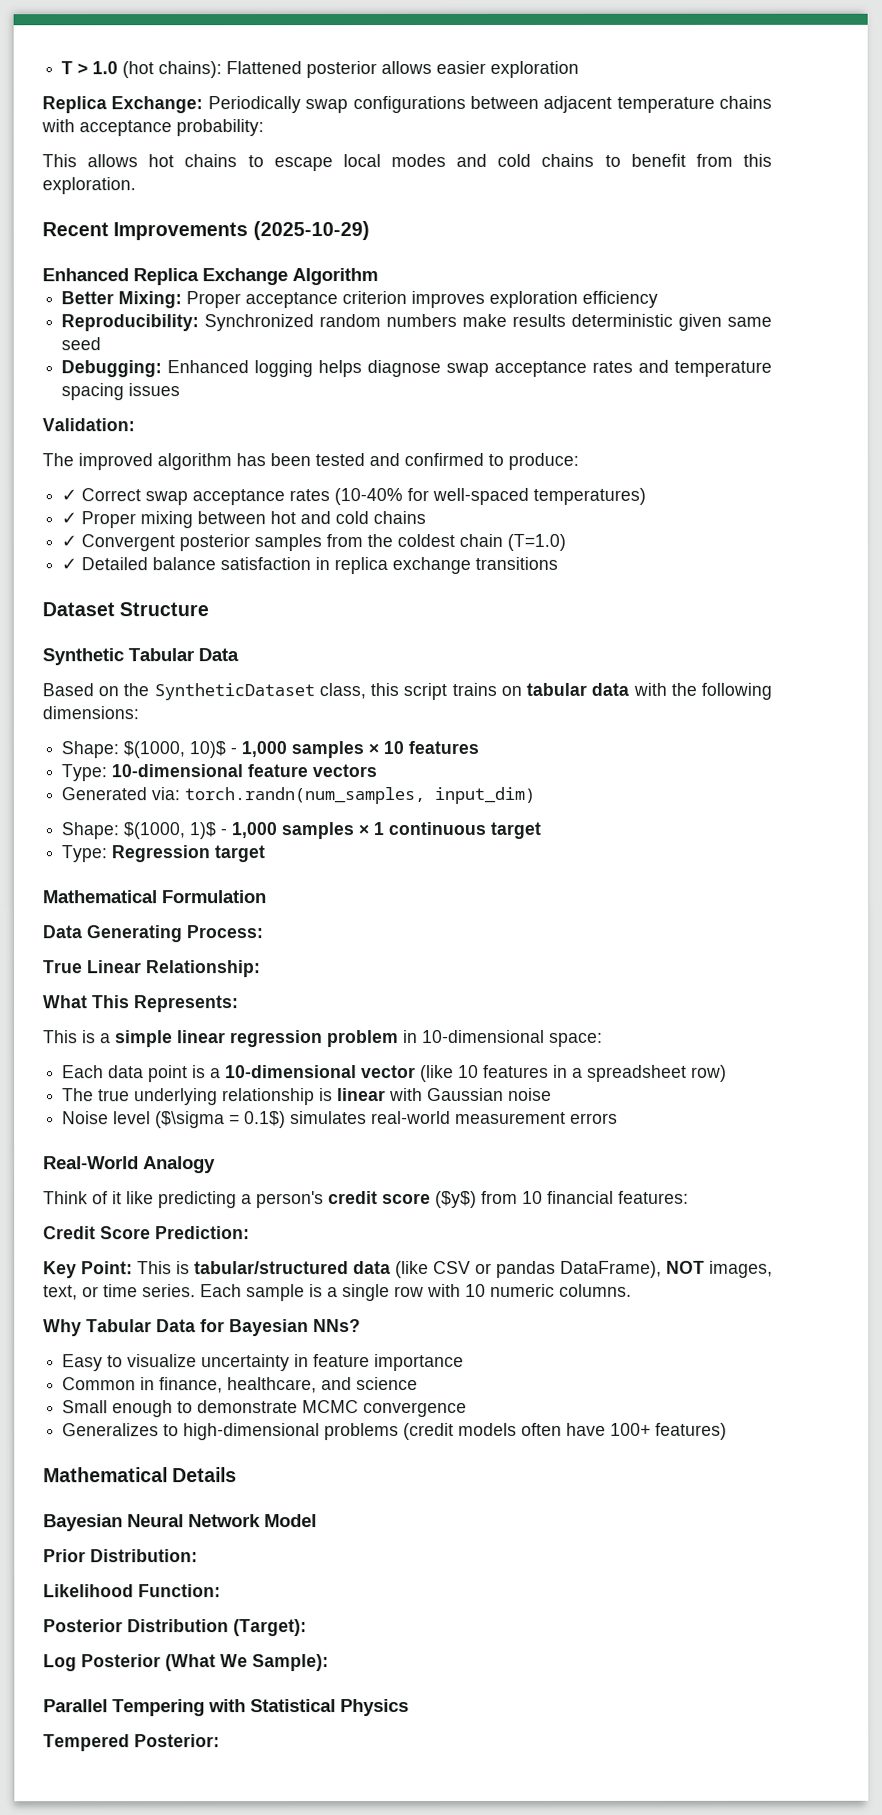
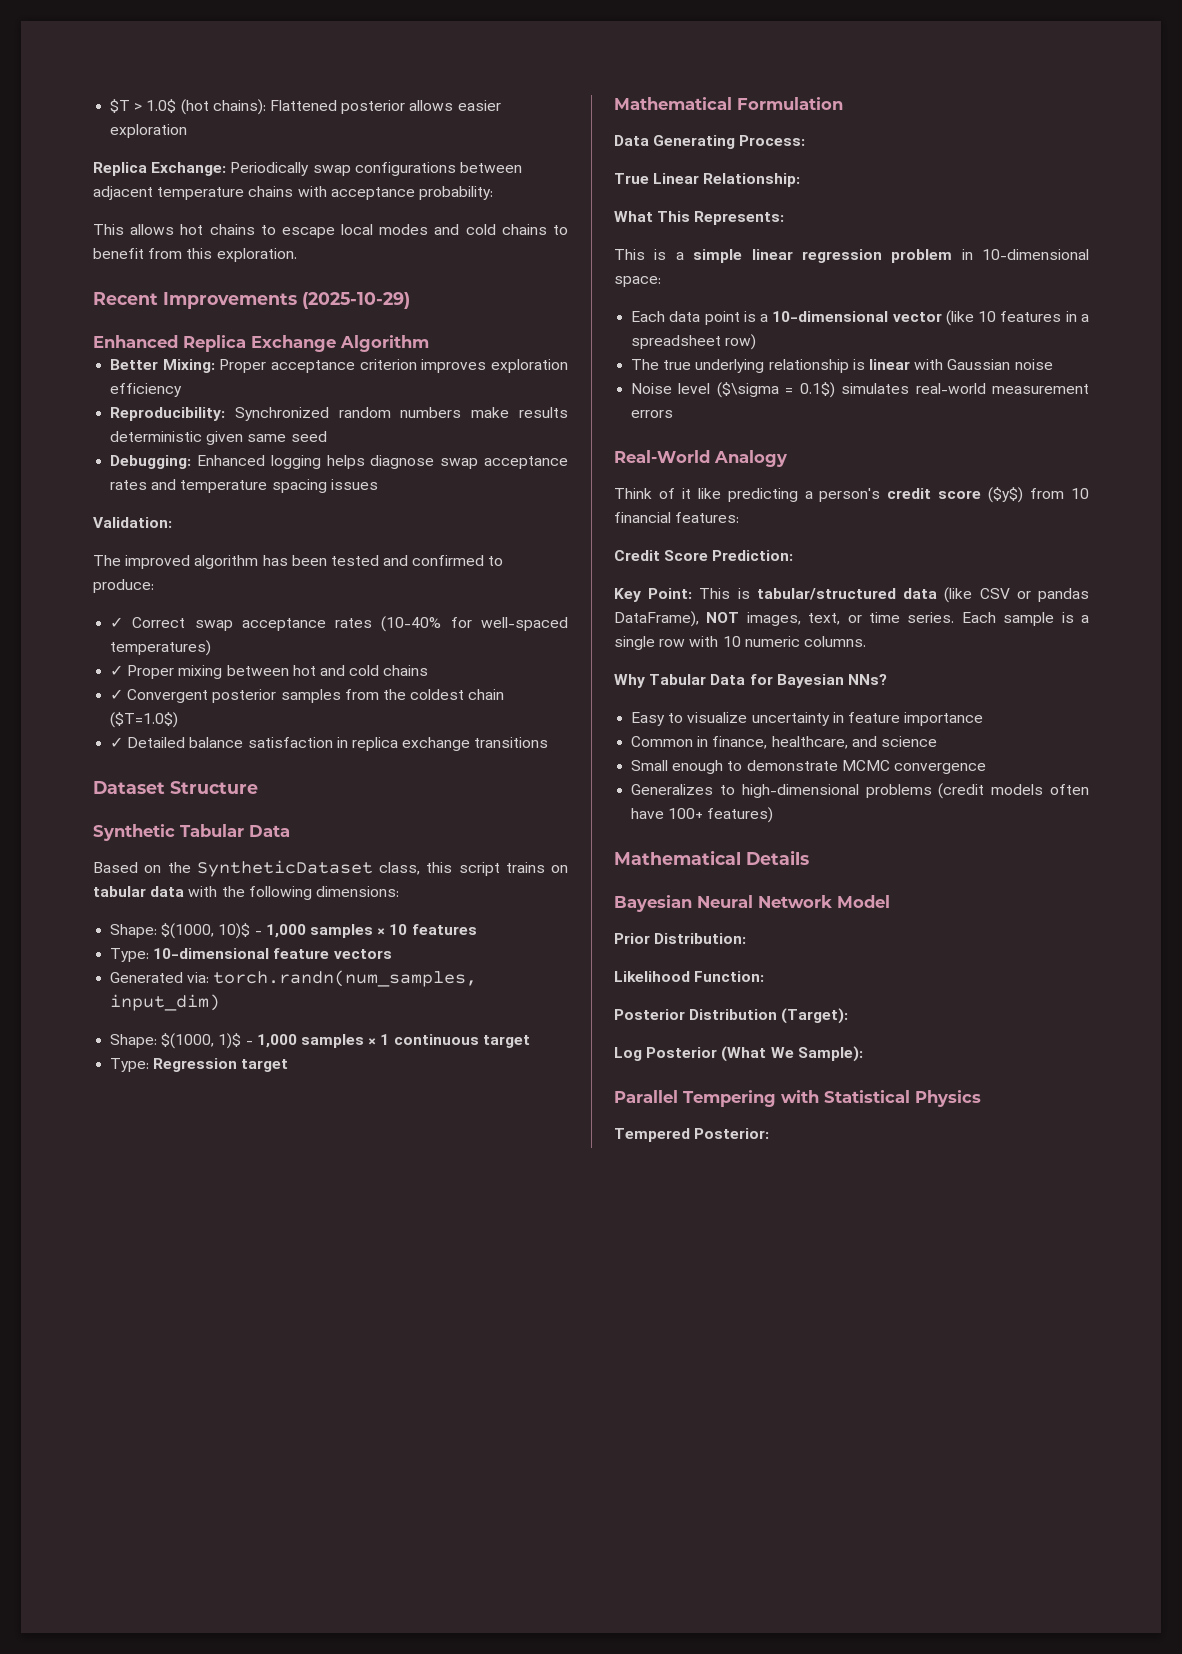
- T > 1.0 (hot chains): Flattened posterior allows easier exploration
+ $T > 1.0$ (hot chains): Flattened posterior allows easier exploration
- ✓ Convergent posterior samples from the coldest chain (T=1.0)
+ ✓ Convergent posterior samples from the coldest chain ($T=1.0$)

